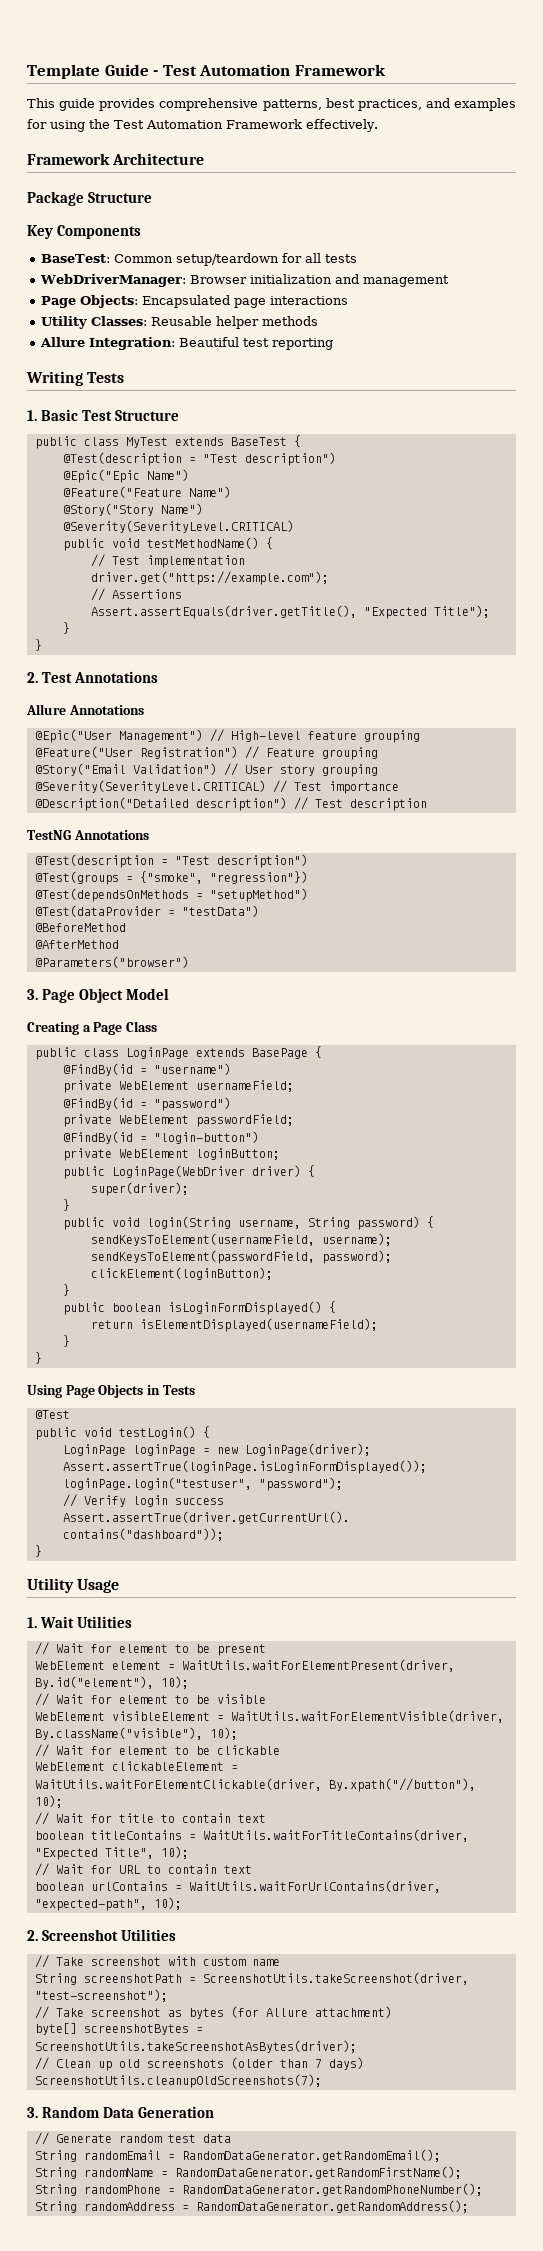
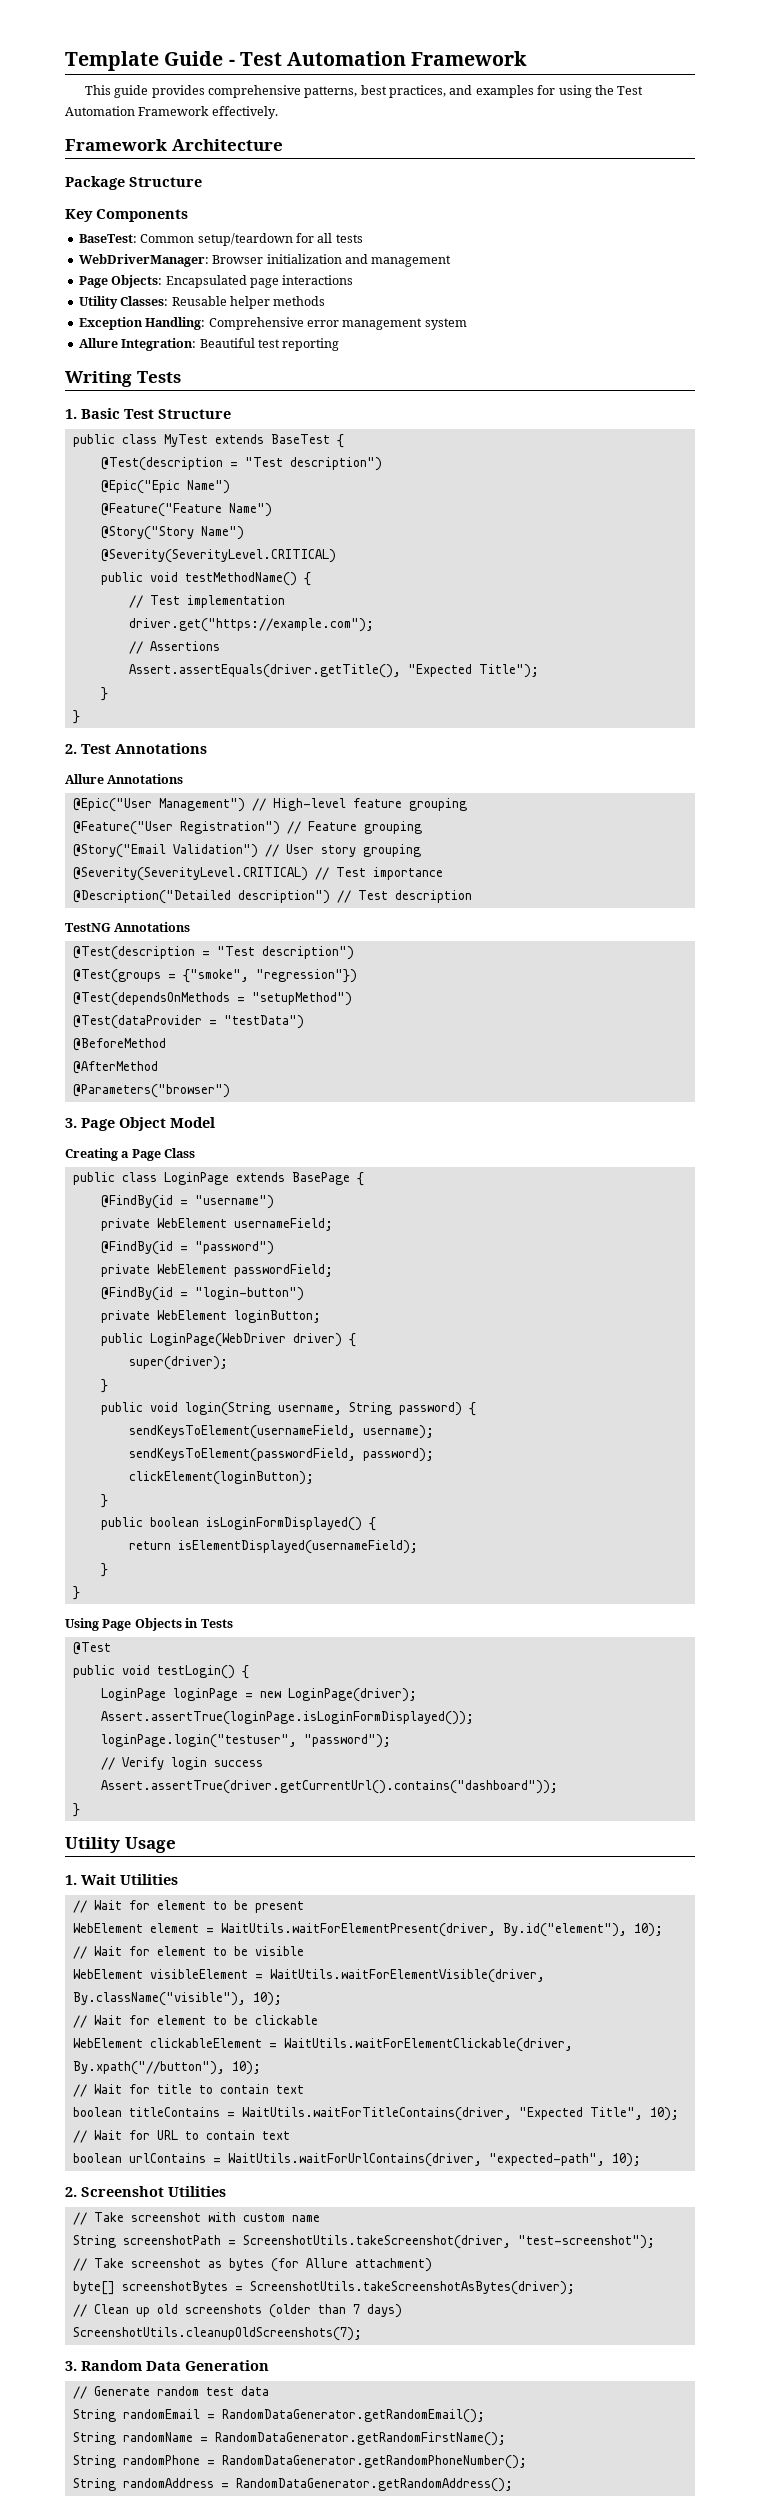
+ Exception Handling: Comprehensive error management system

